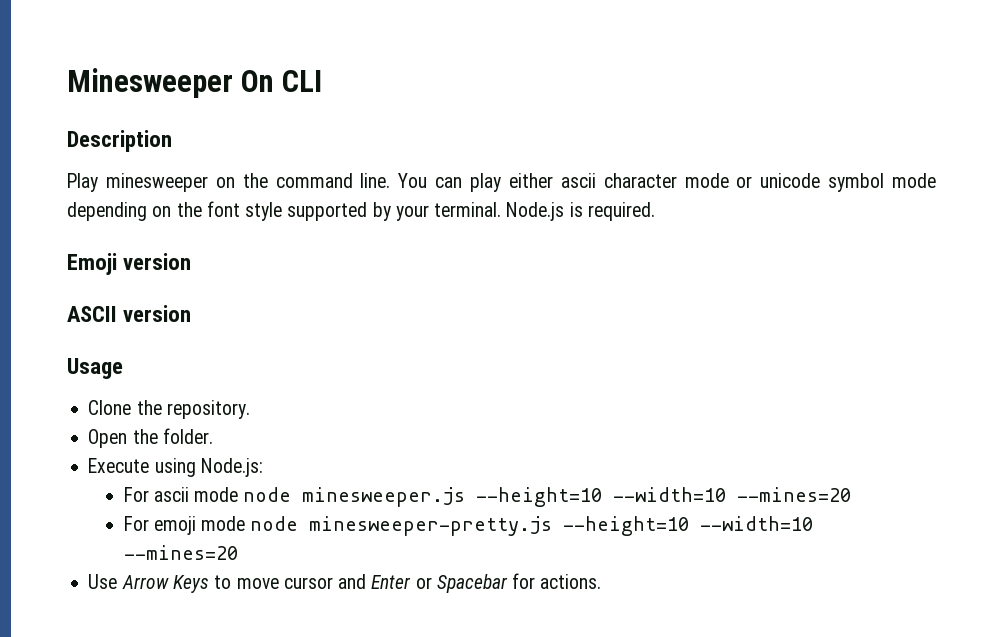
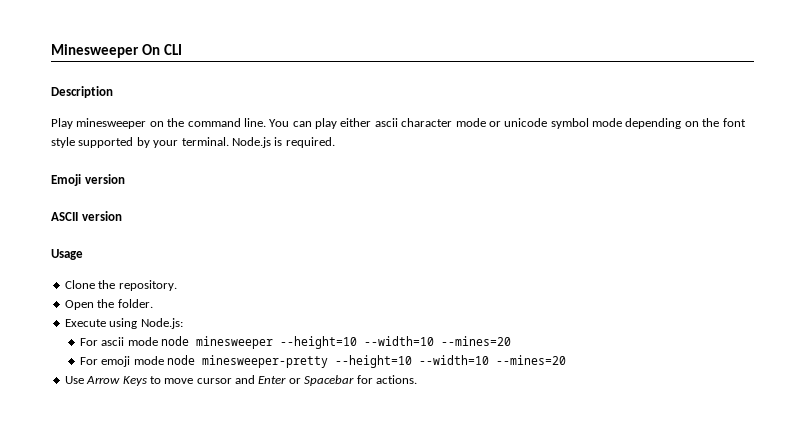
- For ascii mode node minesweeper.js --height=10 --width=10 --mines=20
+ For ascii mode node minesweeper --height=10 --width=10 --mines=20
- For emoji mode node minesweeper-pretty.js --height=10 --width=10 --mines=20
+ For emoji mode node minesweeper-pretty --height=10 --width=10 --mines=20

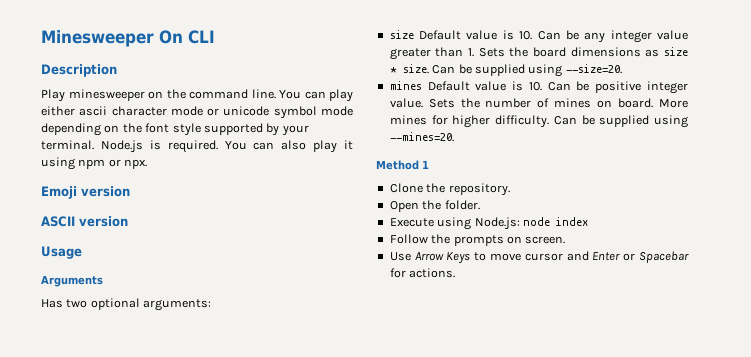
+ You can also play it using npm or npx.
+ Arguments
+ Has two optional arguments:
+ size Default value is 10. Can be any integer value greater than 1. Sets the board dimensions as size * size. Can be supplied using --size=20.
+ mines Default value is 10. Can be positive integer value. Sets the number of mines on board. More mines for higher difficulty. Can be supplied using --mines=20.
+ Method 1
- Execute using Node.js:
- For ascii mode node minesweeper --height=10 --width=10 --mines=20
- For emoji mode node minesweeper-pretty --height=10 --width=10 --mines=20
+ Execute using Node.js: node index
+ Follow the prompts on screen.

